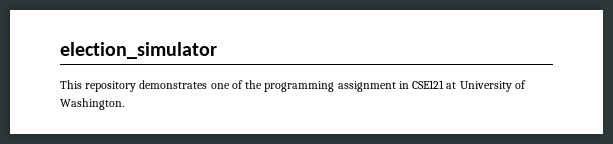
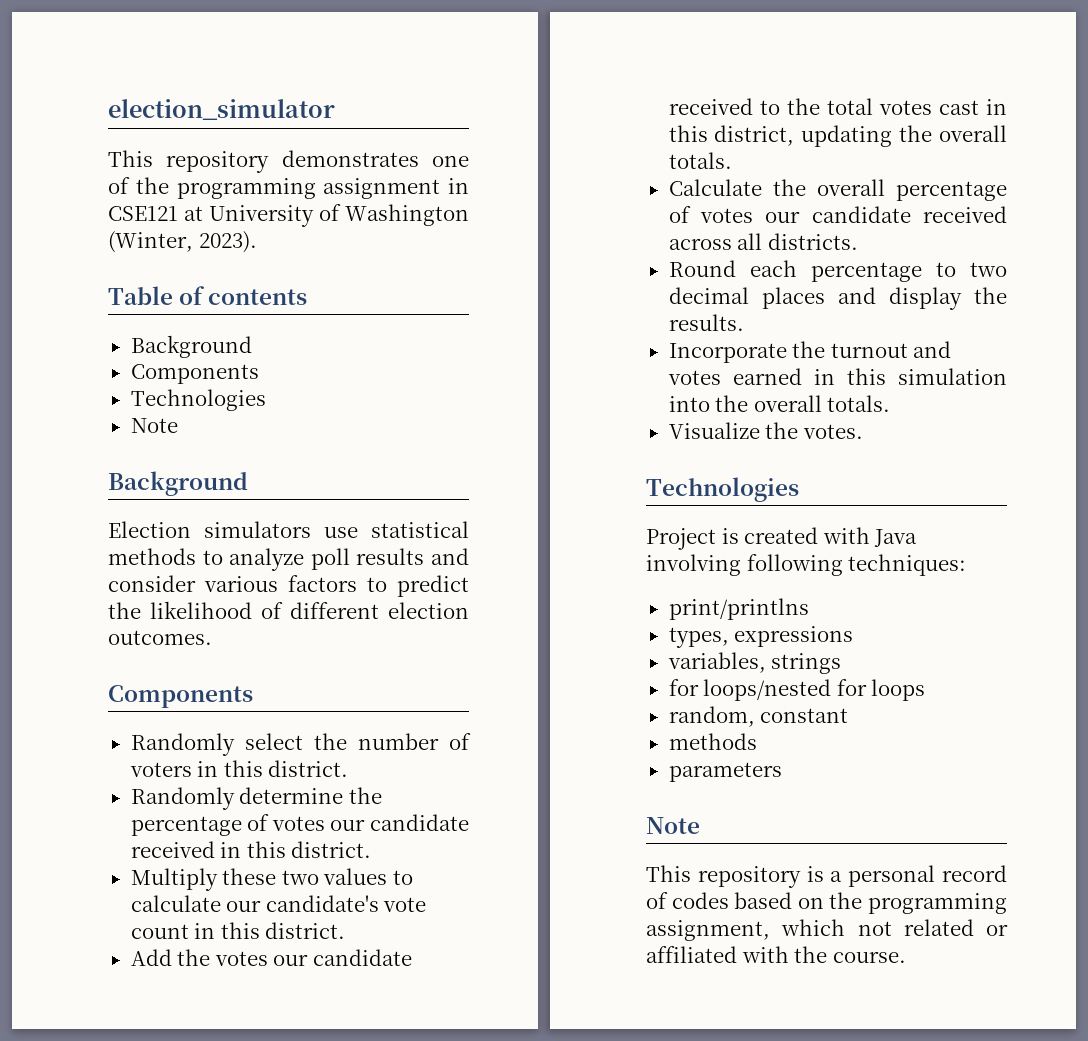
- This repository demonstrates one of the programming assignment in CSE121 at University of Washington.
+ This repository demonstrates one of the programming assignment in CSE121 at University of Washington (Winter, 2023).
+ Table of contents
+ Background
+ Components
+ Technologies
+ Note
+ Background
+ Election simulators use statistical methods to analyze poll results and consider various factors to predict the likelihood of different election outcomes.
+ Components
+ Randomly select the number of voters in this district.
+ Randomly determine the percentage of votes our candidate received in this district.
+ Multiply these two values to calculate our candidate's vote count in this district.
+ Add the votes our candidate received to the total votes cast in this district, updating the overall totals.
+ Calculate the overall percentage of votes our candidate received across all districts.
+ Round each percentage to two decimal places and display the results.
+ Incorporate the turnout and votes earned in this simulation into the overall totals.
+ Visualize the votes.
+ Technologies
+ Project is created with Java involving following techniques:
+ print/printlns
+ types, expressions
+ variables, strings
+ for loops/nested for loops
+ random, constant
+ methods
+ parameters
+ Note
+ This repository is a personal record of codes based on the programming assignment, which not related or affiliated with the course.

